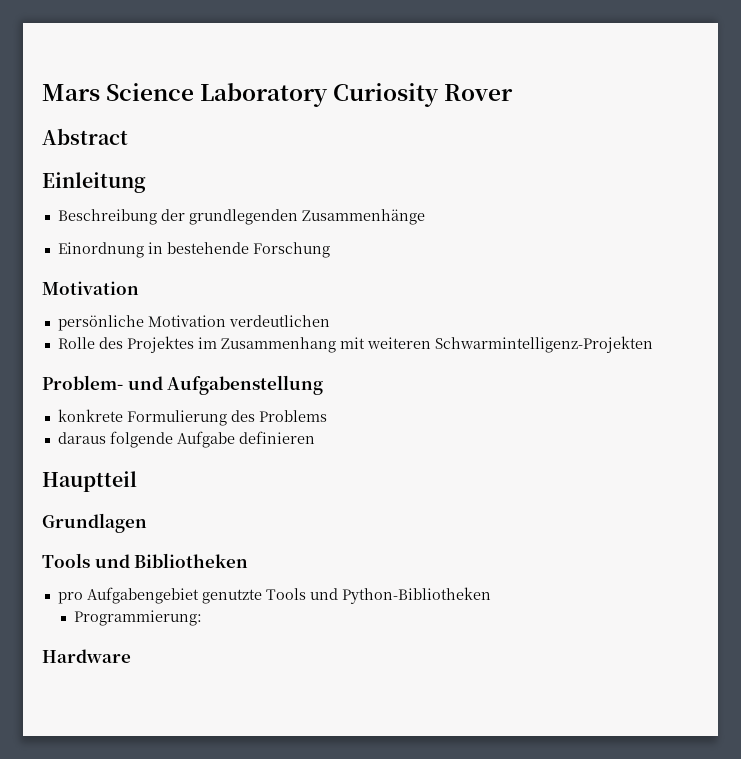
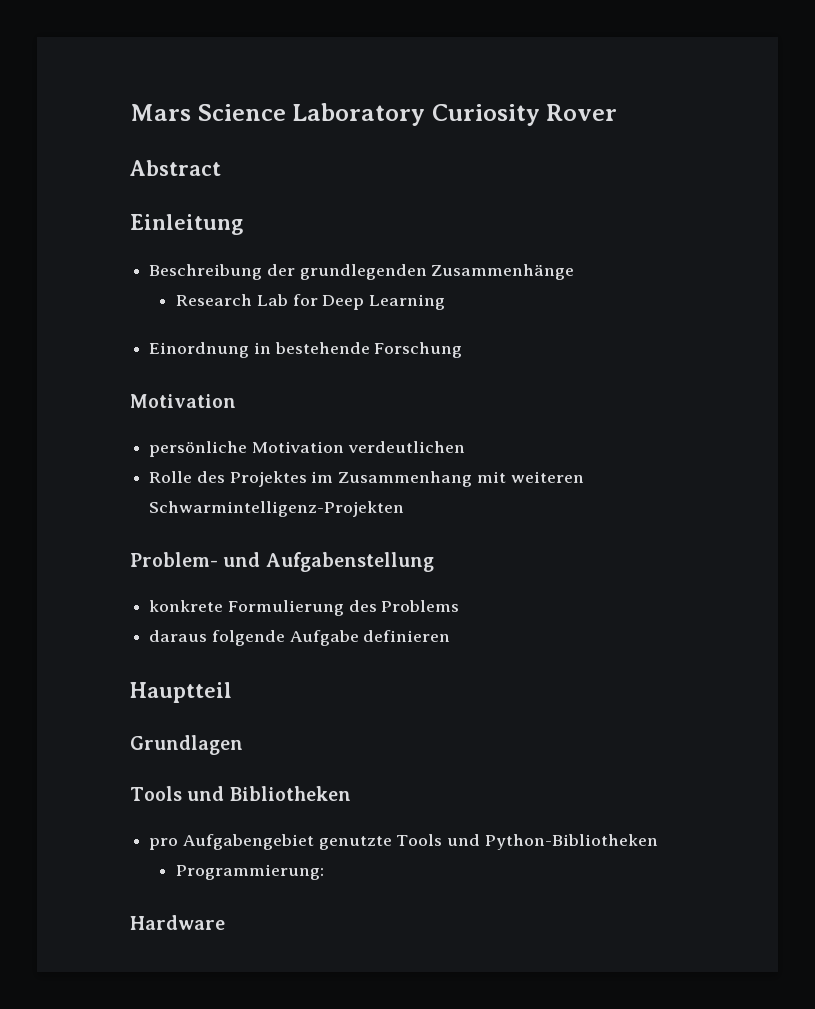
+ Research Lab for Deep Learning

